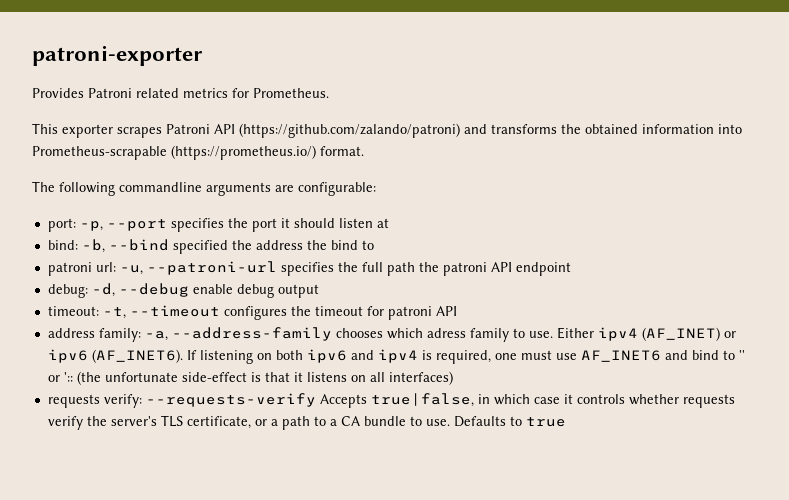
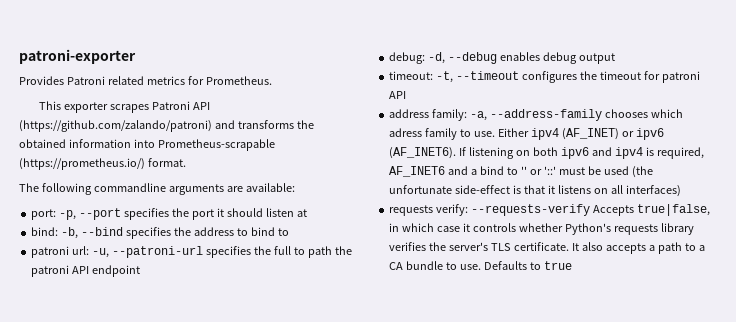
- The following commandline arguments are configurable:
+ The following commandline arguments are available:
- bind: -b, --bind specified the address the bind to
+ bind: -b, --bind specifies the address to bind to
- patroni url: -u, --patroni-url specifies the full path the patroni API endpoint
+ patroni url: -u, --patroni-url specifies the full to path the patroni API endpoint
- debug: -d, --debug enable debug output
+ debug: -d, --debug enables debug output
- If listening on both ipv6 and ipv4 is required, one must use AF_INET6 and bind to '' or ':: (the unfortunate side-effect is that it listens on all interfaces)
+ If listening on both ipv6 and ipv4 is required, AF_INET6 and a bind to '' or '::' must be used (the unfortunate side-effect is that it listens on all interfaces)
- requests verify: --requests-verify Accepts true|false, in which case it controls whether requests verify the server's TLS certificate, or a path to a CA bundle to use.
+ requests verify: --requests-verify Accepts true|false, in which case it controls whether Python's requests library verifies the server's TLS certificate. It also accepts a path to a CA bundle to use.

